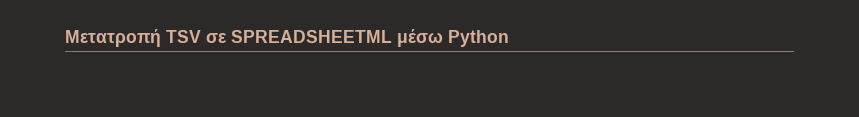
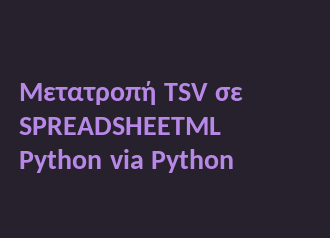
- Μετατροπή TSV σε SPREADSHEETML μέσω Python
+ Μετατροπή TSV σε SPREADSHEETML Python via Python

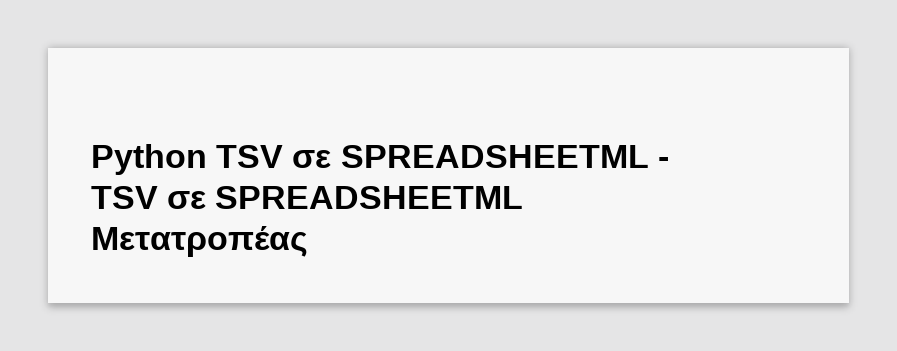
- Μετατροπή TSV σε SPREADSHEETML Python via Python
+ Python TSV σε SPREADSHEETML - TSV σε SPREADSHEETML Μετατροπέας

